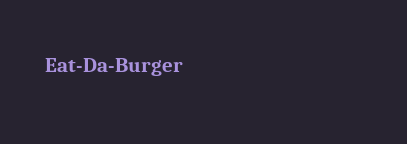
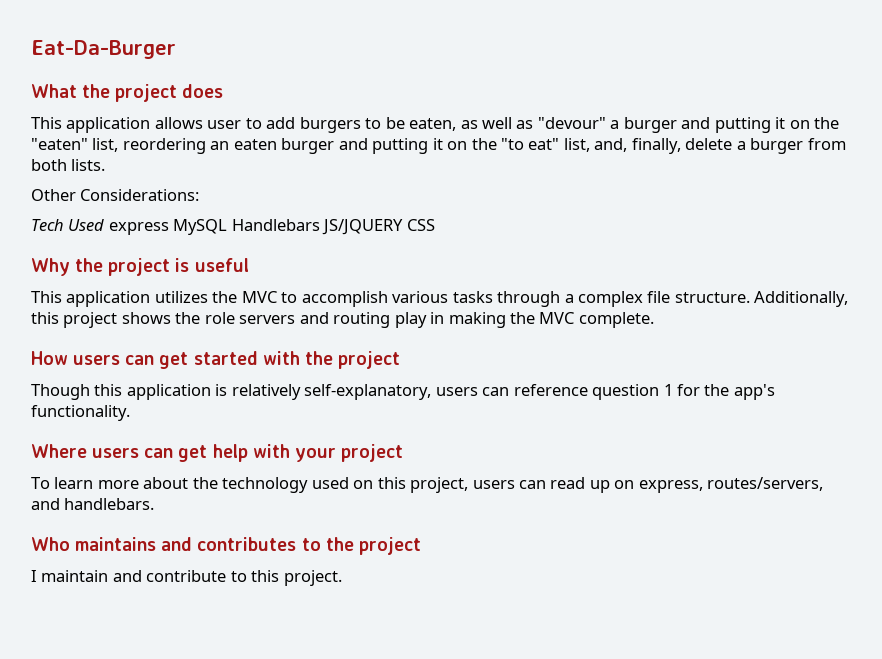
+ What the project does
+ This application allows user to add burgers to be eaten, as well as "devour" a burger and putting it on the "eaten" list, reordering an eaten burger and putting it on the "to eat" list, and, finally, delete a burger from both lists.
+ Other Considerations:
+ Tech Used express MySQL Handlebars JS/JQUERY CSS
+ Why the project is useful
+ This application utilizes the MVC to accomplish various tasks through a complex file structure. Additionally, this project shows the role servers and routing play in making the MVC complete.
+ How users can get started with the project
+ Though this application is relatively self-explanatory, users can reference question 1 for the app's functionality.
+ Where users can get help with your project
+ To learn more about the technology used on this project, users can read up on express, routes/servers, and handlebars.
+ Who maintains and contributes to the project
+ I maintain and contribute to this project.

